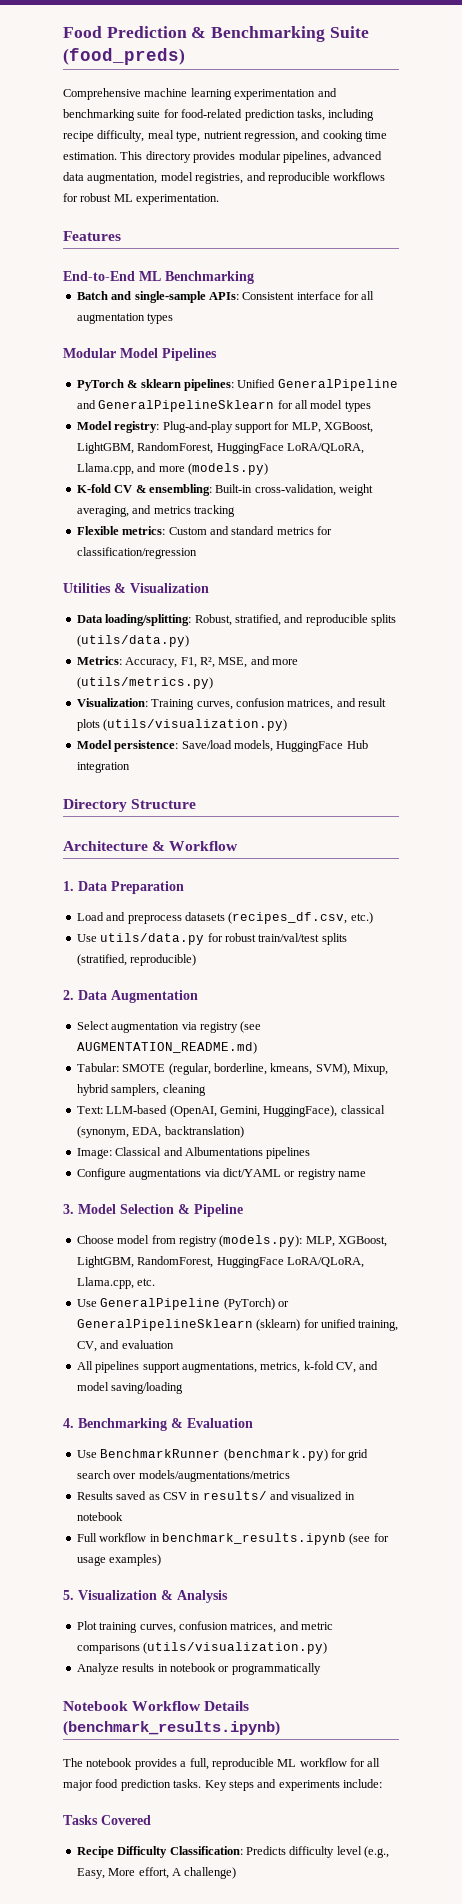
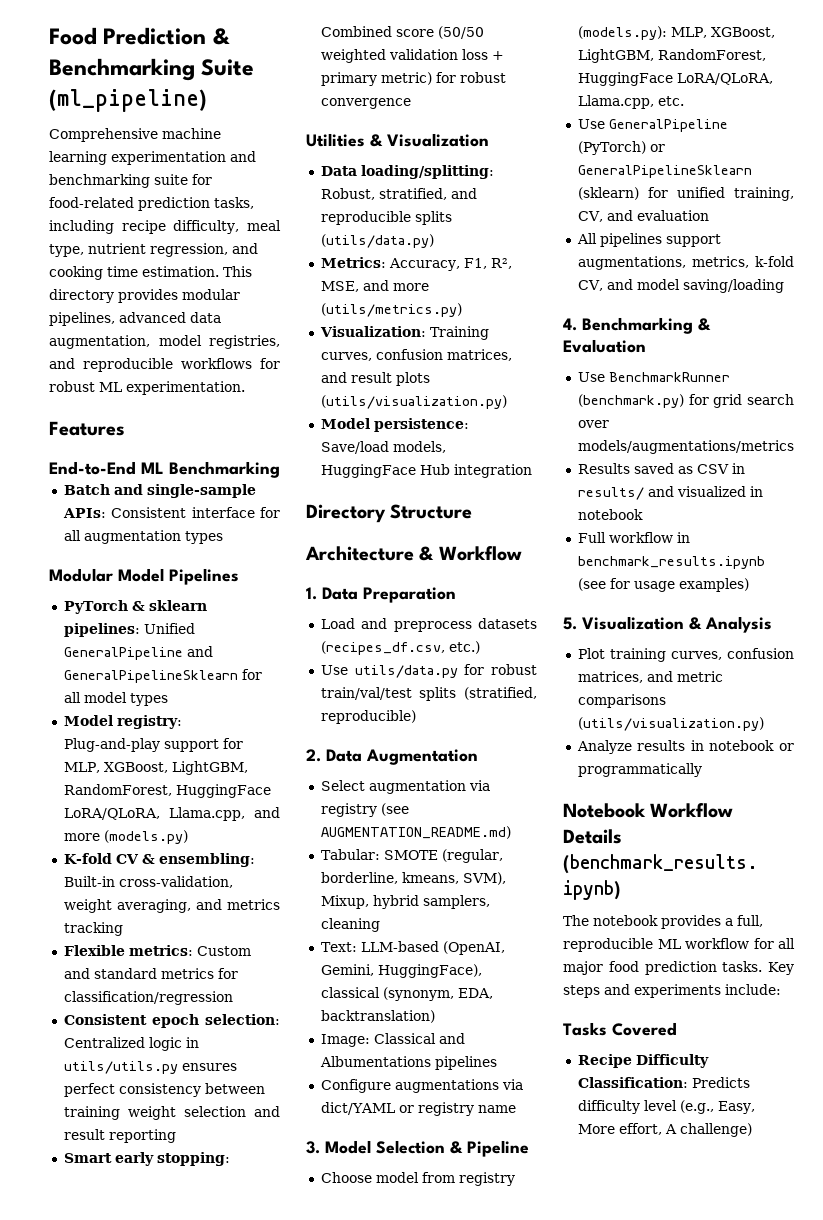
- Food Prediction & Benchmarking Suite (food_preds)
+ Food Prediction & Benchmarking Suite (ml_pipeline)
+ Consistent epoch selection: Centralized logic in utils/utils.py ensures perfect consistency between training weight selection and result reporting
+ Smart early stopping: Combined score (50/50 weighted validation loss + primary metric) for robust convergence

